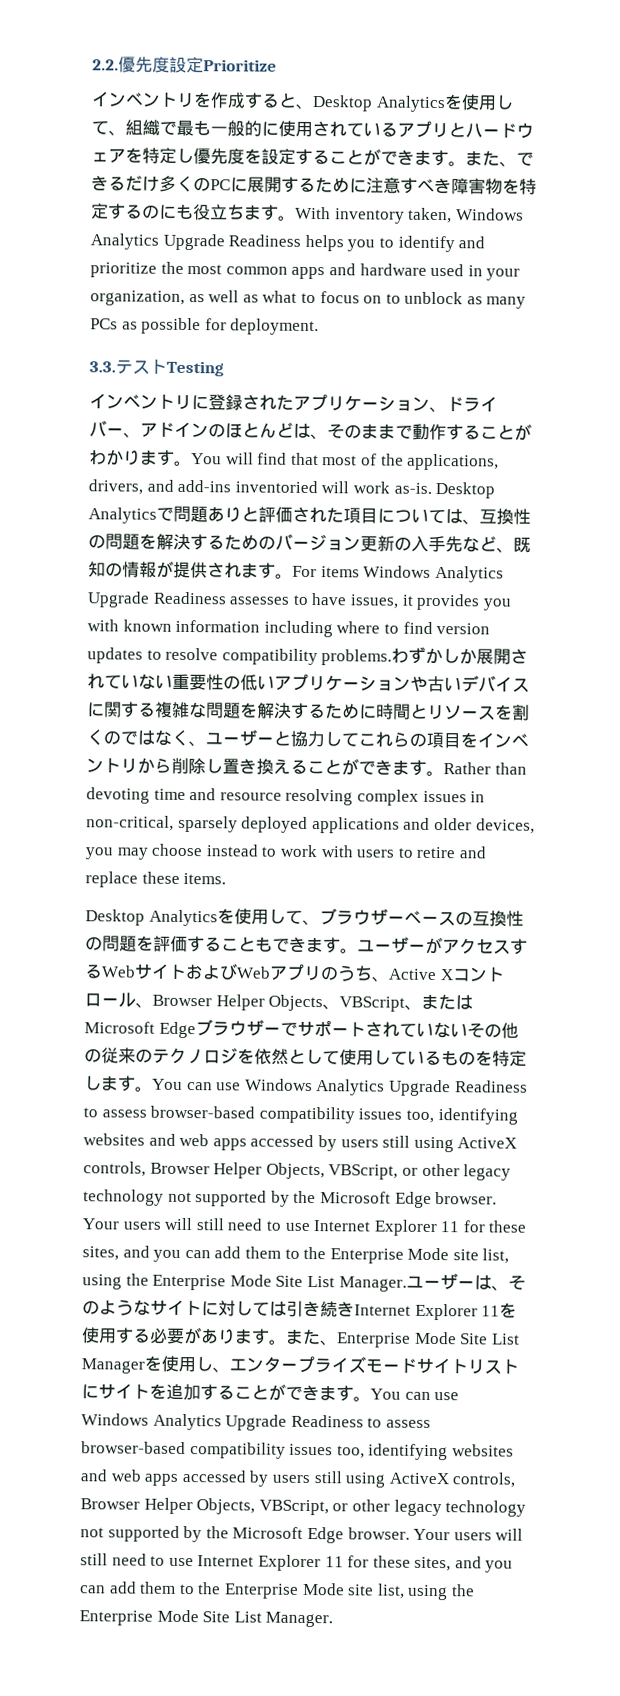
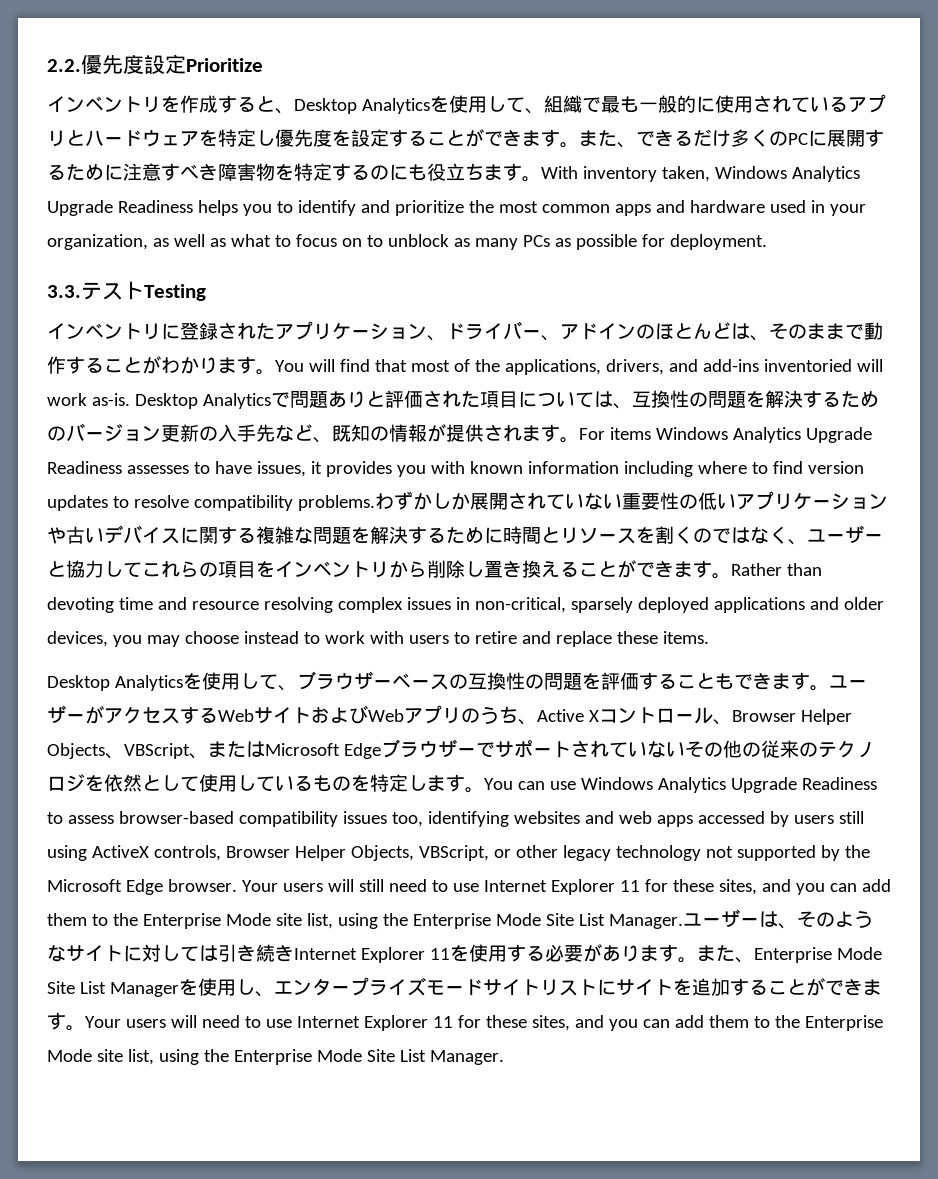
- また、Enterprise Mode Site List Managerを使用し、エンタープライズモードサイトリストにサイトを追加することができます。You can use Windows Analytics Upgrade Readiness to assess browser-based compatibility issues too, identifying websites and web apps accessed by users still using ActiveX controls, Browser Helper Objects, VBScript, or other legacy technology not supported by the Microsoft Edge browser. Your users will still need to use Internet Explorer 11 for these sites, and you can add them to the Enterprise Mode site list, using the Enterprise Mode Site List Manager.
+ また、Enterprise Mode Site List Managerを使用し、エンタープライズモードサイトリストにサイトを追加することができます。Your users will need to use Internet Explorer 11 for these sites, and you can add them to the Enterprise Mode site list, using the Enterprise Mode Site List Manager.

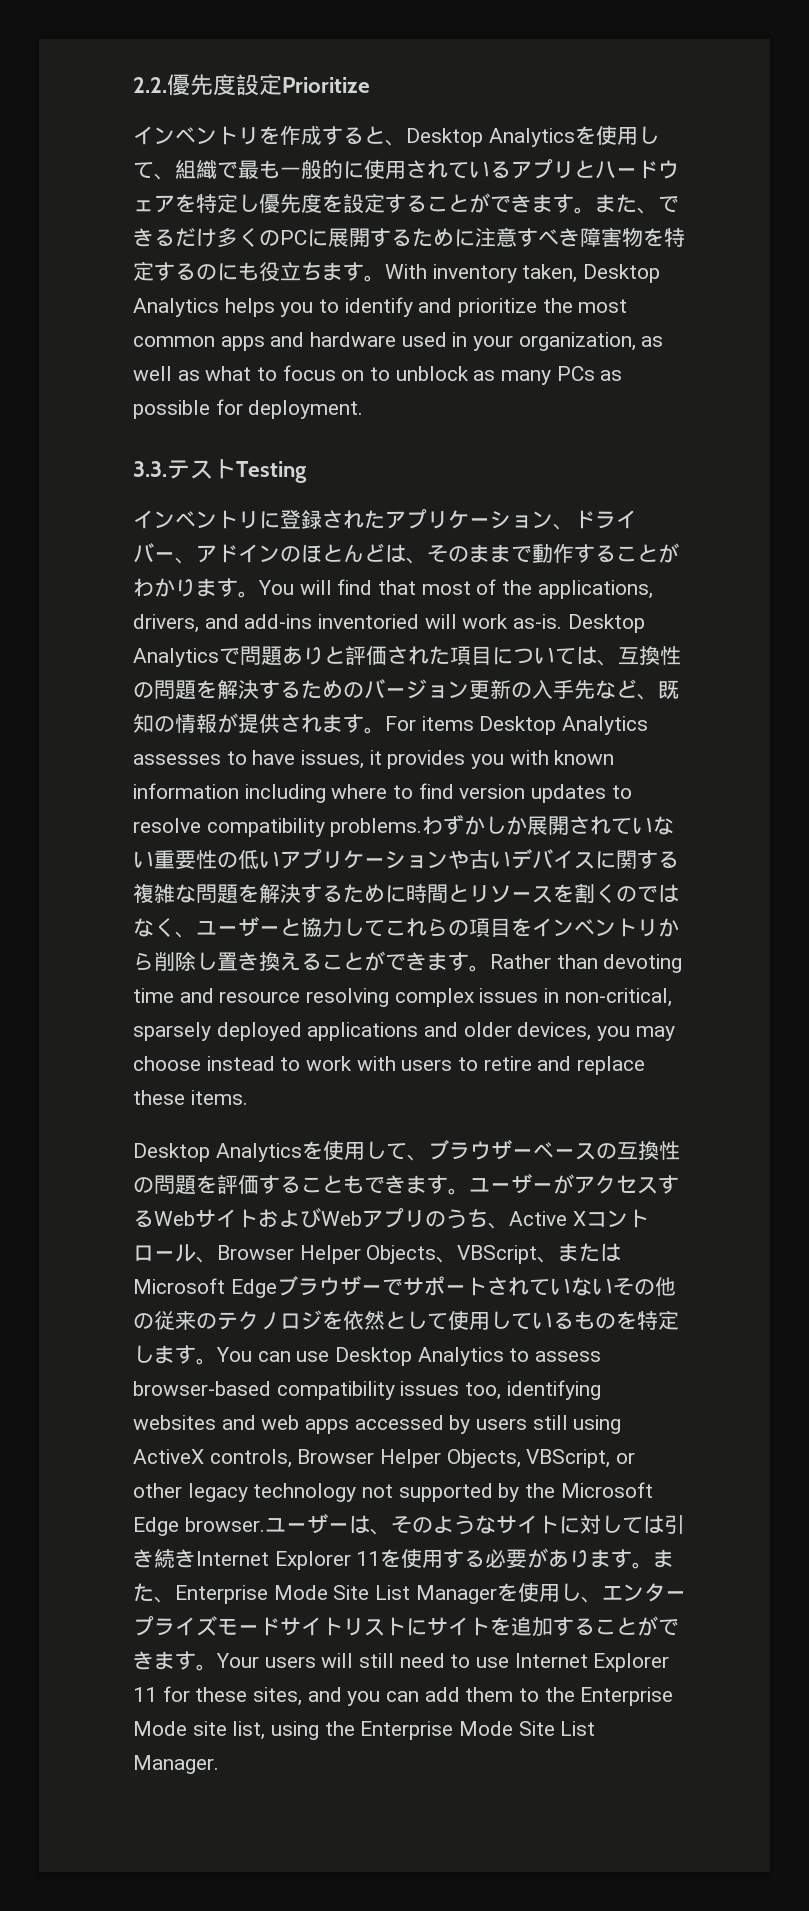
- With inventory taken, Windows Analytics Upgrade Readiness helps you to identify and prioritize the most common apps and hardware used in your organization, as well as what to focus on to unblock as many PCs as possible for deployment.
+ With inventory taken, Desktop Analytics helps you to identify and prioritize the most common apps and hardware used in your organization, as well as what to focus on to unblock as many PCs as possible for deployment.
- For items Windows Analytics Upgrade Readiness assesses to have issues, it provides you with known information including where to find version updates to resolve compatibility problems.
+ For items Desktop Analytics assesses to have issues, it provides you with known information including where to find version updates to resolve compatibility problems.
- You can use Windows Analytics Upgrade Readiness to assess browser-based compatibility issues too, identifying websites and web apps accessed by users still using ActiveX controls, Browser Helper Objects, VBScript, or other legacy technology not supported by the Microsoft Edge browser.
+ You can use Desktop Analytics to assess browser-based compatibility issues too, identifying websites and web apps accessed by users still using ActiveX controls, Browser Helper Objects, VBScript, or other legacy technology not supported by the Microsoft Edge browser.
- Your users will still need to use Internet Explorer 11 for these sites, and you can add them to the Enterprise Mode site list, using the Enterprise Mode Site List Manager.
- Your users will need to use Internet Explorer 11 for these sites, and you can add them to the Enterprise Mode site list, using the Enterprise Mode Site List Manager.
+ Your users will still need to use Internet Explorer 11 for these sites, and you can add them to the Enterprise Mode site list, using the Enterprise Mode Site List Manager.

